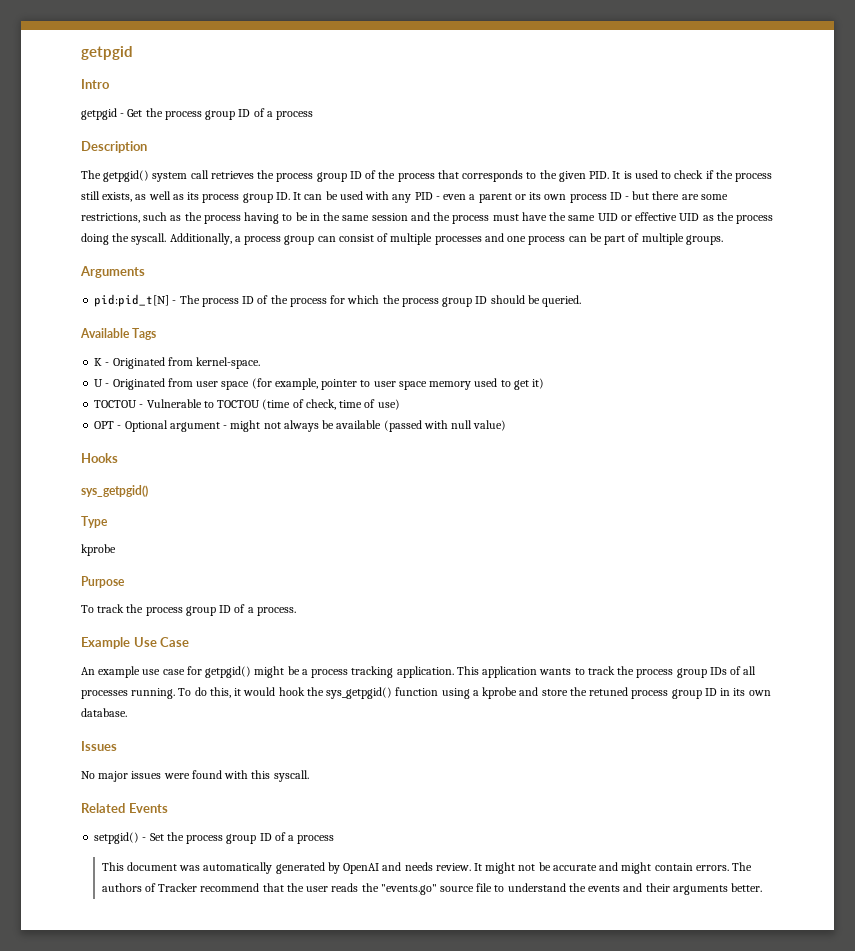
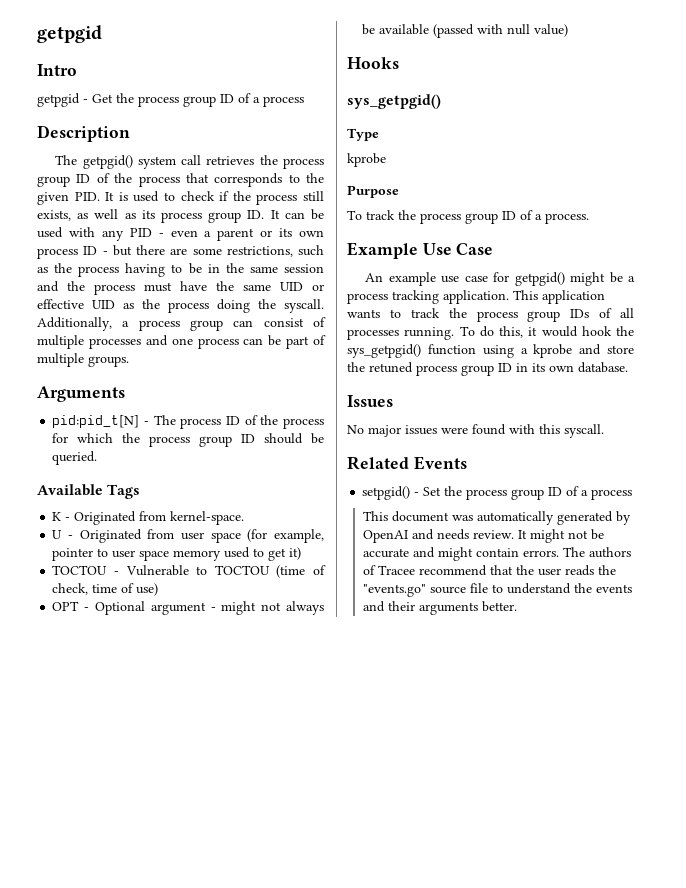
- The authors of Tracker recommend that the user reads the "events.go" source file to understand the events and their arguments better.
+ The authors of Tracee recommend that the user reads the "events.go" source file to understand the events and their arguments better.

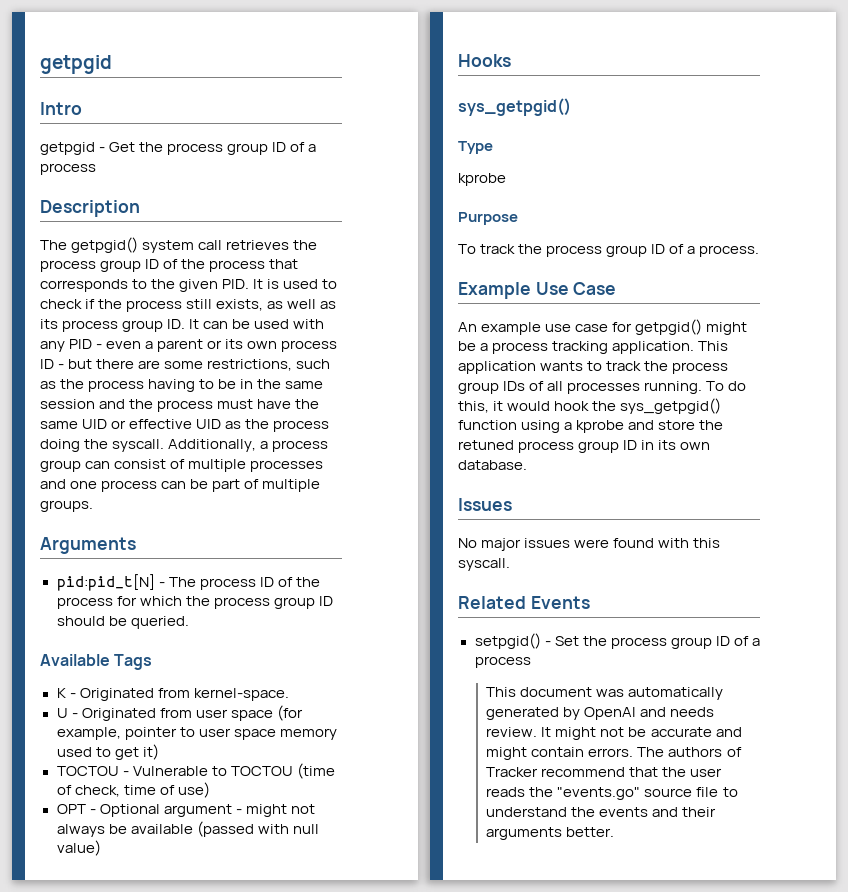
- The authors of Tracee recommend that the user reads the "events.go" source file to understand the events and their arguments better.
+ The authors of Tracker recommend that the user reads the "events.go" source file to understand the events and their arguments better.

